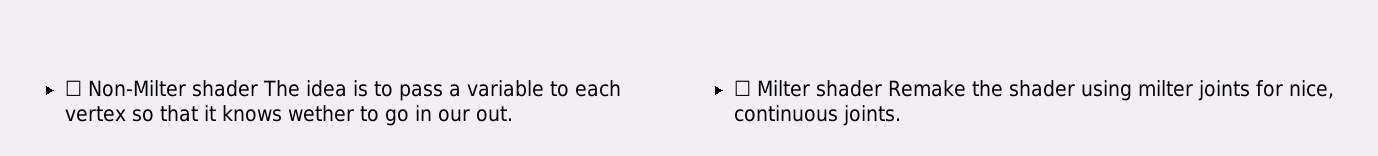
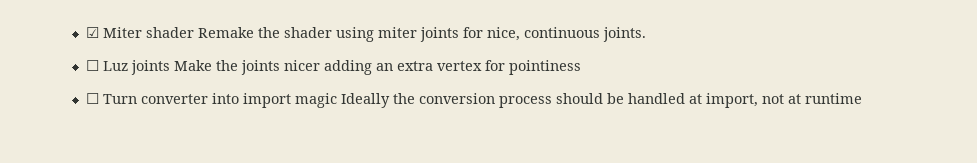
- ☐ Non-Milter shader The idea is to pass a variable to each vertex so that it knows wether to go in our out.
- ☐ Milter shader Remake the shader using milter joints for nice, continuous joints.
+ ☑ Miter shader Remake the shader using miter joints for nice, continuous joints.
+ ☐ Luz joints Make the joints nicer adding an extra vertex for pointiness
+ ☐ Turn converter into import magic Ideally the conversion process should be handled at import, not at runtime

